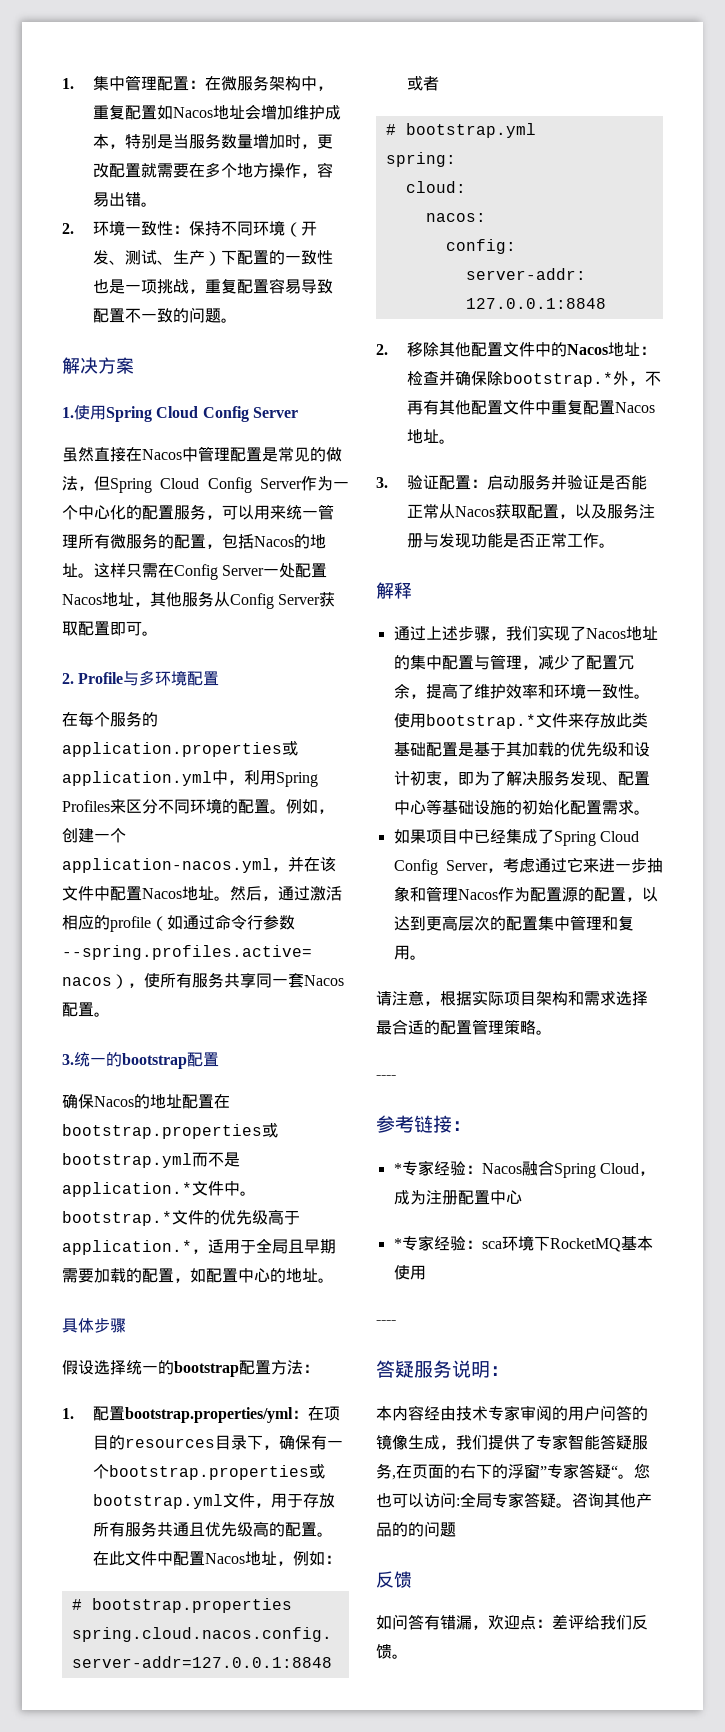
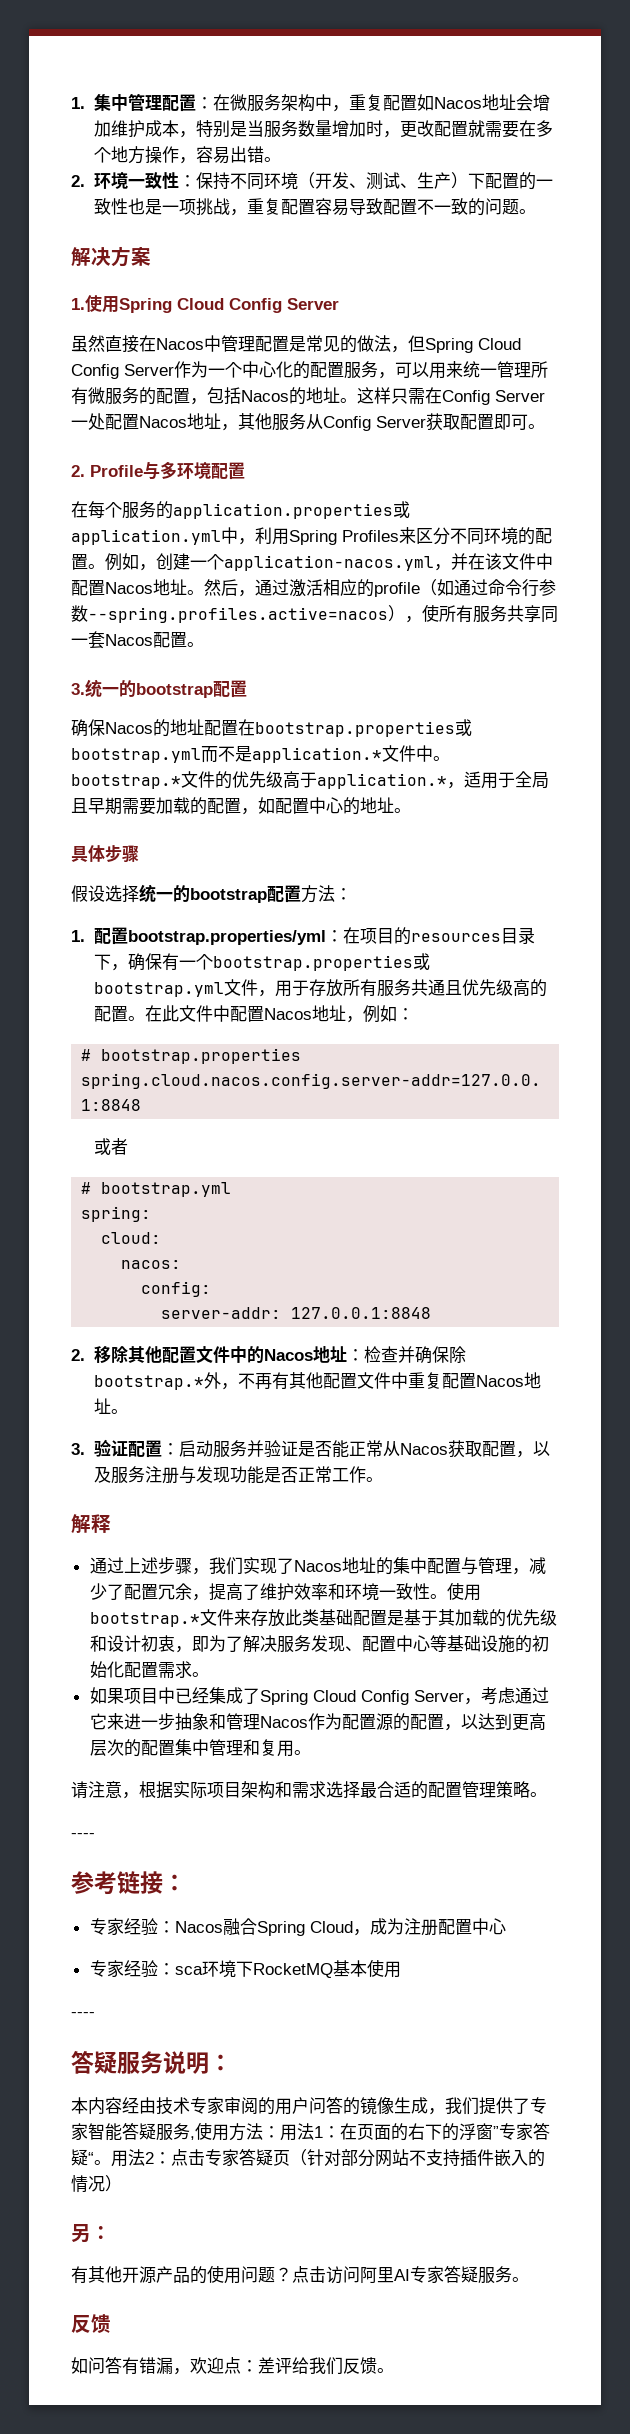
- *专家经验：Nacos融合Spring Cloud，成为注册配置中心
+ 专家经验：Nacos融合Spring Cloud，成为注册配置中心
- *专家经验：sca环境下RocketMQ基本使用
+ 专家经验：sca环境下RocketMQ基本使用
- 本内容经由技术专家审阅的用户问答的镜像生成，我们提供了专家智能答疑服务,在页面的右下的浮窗”专家答疑“。
+ 本内容经由技术专家审阅的用户问答的镜像生成，我们提供了专家智能答疑服务,使用方法：用法1：在页面的右下的浮窗”专家答疑“。
- 您也可以访问:全局专家答疑。咨询其他产品的的问题
+ 用法2：点击专家答疑页（针对部分网站不支持插件嵌入的情况）
+ 另：
+ 有其他开源产品的使用问题？点击访问阿里AI专家答疑服务。

